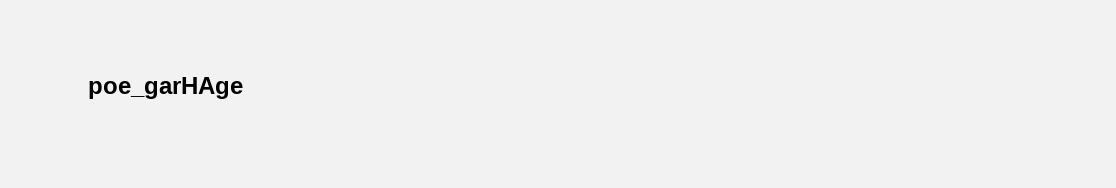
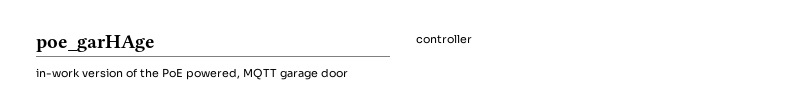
+ in-work version of the PoE powered, MQTT garage door controller

